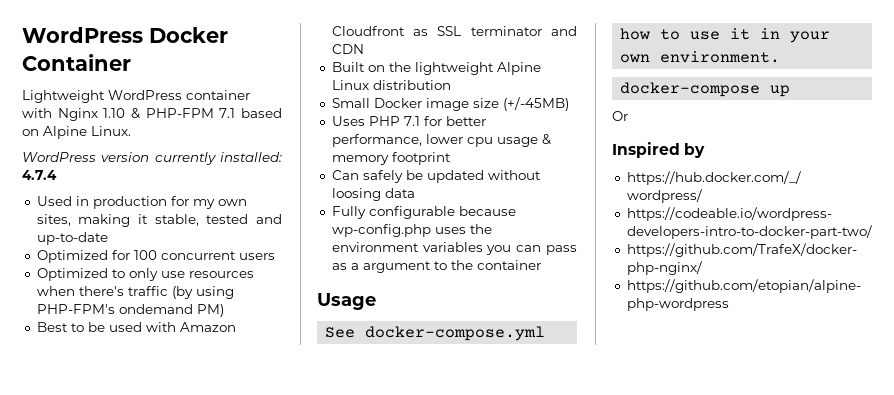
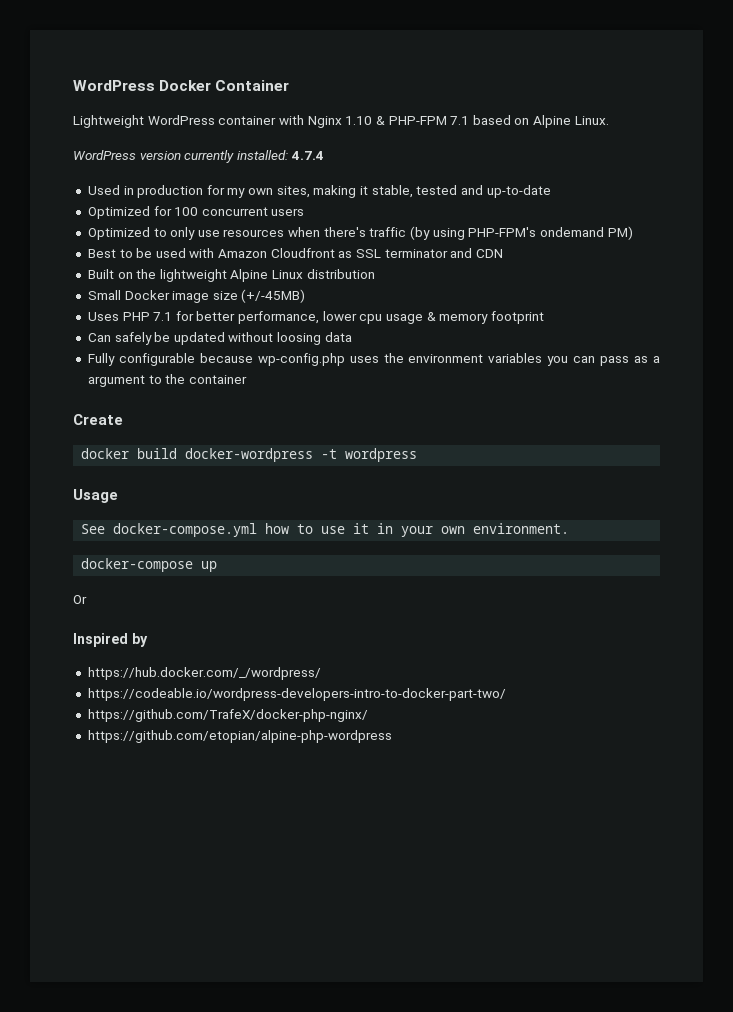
+ Create
+ docker build docker-wordpress -t wordpress

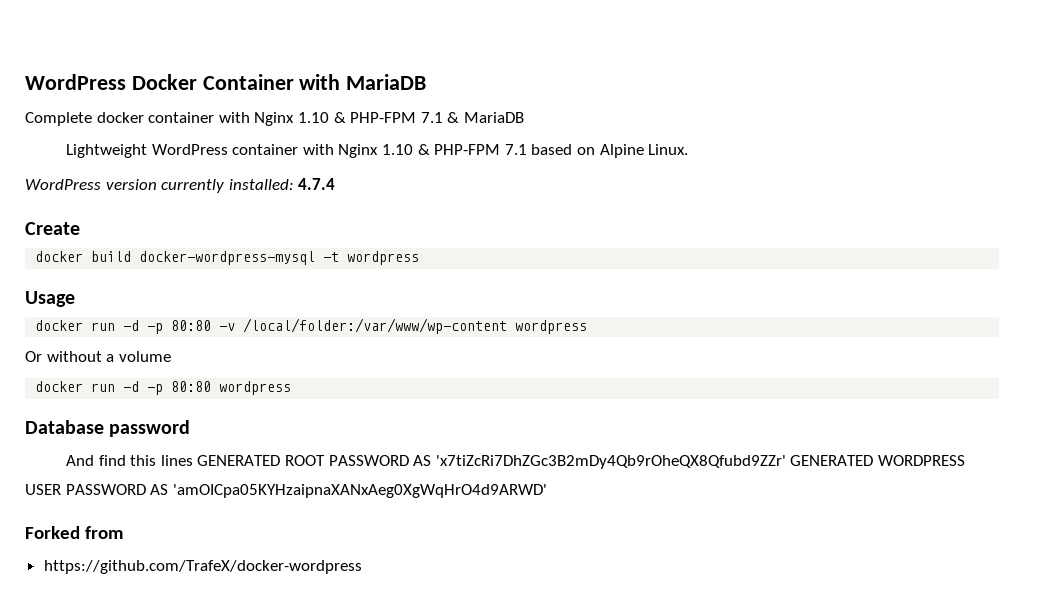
- WordPress Docker Container
+ WordPress Docker Container with MariaDB
+ Complete docker container with Nginx 1.10 & PHP-FPM 7.1 & MariaDB
- Used in production for my own sites, making it stable, tested and up-to-date
- Optimized for 100 concurrent users
- Optimized to only use resources when there's traffic (by using PHP-FPM's ondemand PM)
- Best to be used with Amazon Cloudfront as SSL terminator and CDN
- Built on the lightweight Alpine Linux distribution
- Small Docker image size (+/-45MB)
- Uses PHP 7.1 for better performance, lower cpu usage & memory footprint
- Can safely be updated without loosing data
- Fully configurable because wp-config.php uses the environment variables you can pass as a argument to the container
- docker build docker-wordpress -t wordpress
+ docker build docker-wordpress-mysql -t wordpress
- See docker-compose.yml how to use it in your own environment.
- docker-compose up
- Or
- Inspired by
- https://hub.docker.com/_/wordpress/
- https://codeable.io/wordpress-developers-intro-to-docker-part-two/
- https://github.com/TrafeX/docker-php-nginx/
- https://github.com/etopian/alpine-php-wordpress
+ docker run -d -p 80:80 -v /local/folder:/var/www/wp-content wordpress
+ Or without a volume
+ docker run -d -p 80:80 wordpress
+ Database password
+ And find this lines GENERATED ROOT PASSWORD AS 'x7tiZcRi7DhZGc3B2mDy4Qb9rOheQX8Qfubd9ZZr' GENERATED WORDPRESS USER PASSWORD AS 'amOICpa05KYHzaipnaXANxAeg0XgWqHrO4d9ARWD'
+ Forked from
+ https://github.com/TrafeX/docker-wordpress

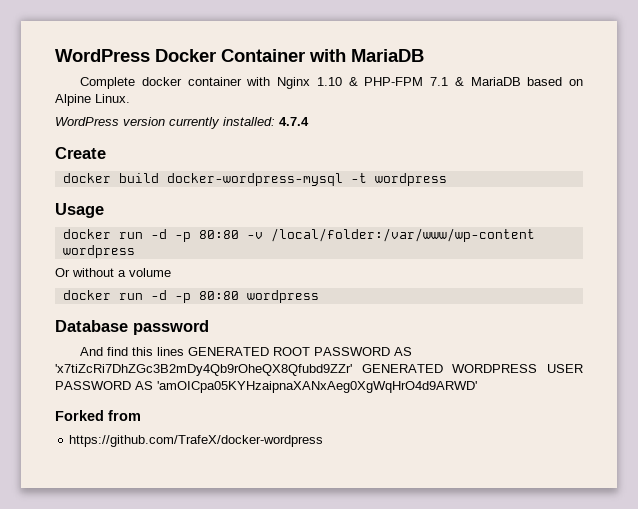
- Complete docker container with Nginx 1.10 & PHP-FPM 7.1 & MariaDB
- Lightweight WordPress container with Nginx 1.10 & PHP-FPM 7.1 based on Alpine Linux.
+ Complete docker container with Nginx 1.10 & PHP-FPM 7.1 & MariaDB based on Alpine Linux.

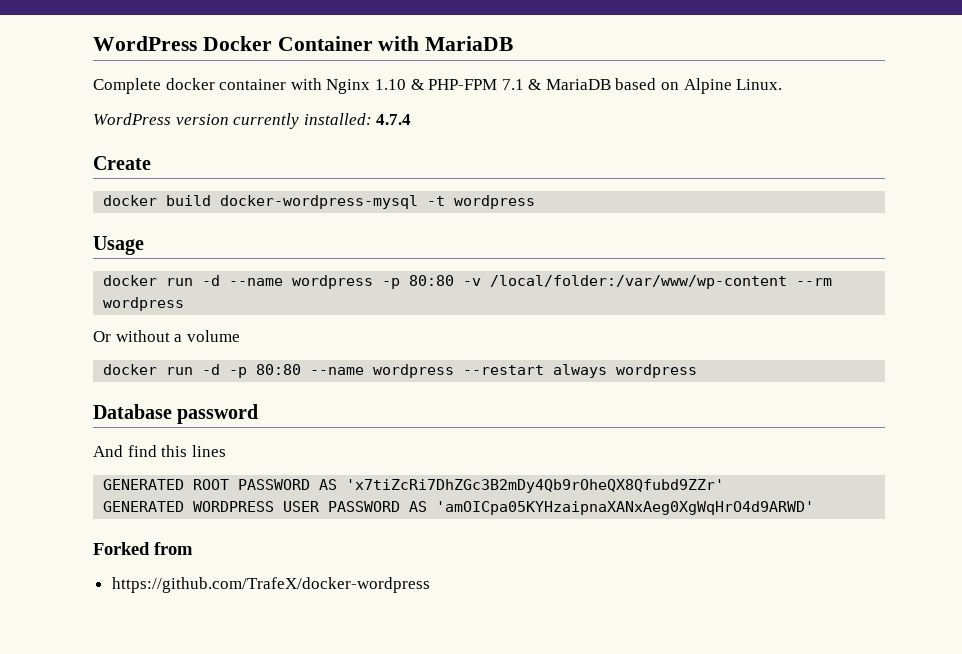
- docker run -d -p 80:80 -v /local/folder:/var/www/wp-content wordpress
+ docker run -d --name wordpress -p 80:80 -v /local/folder:/var/www/wp-content --rm wordpress
- docker run -d -p 80:80 wordpress
+ docker run -d -p 80:80 --name wordpress --restart always wordpress
- And find this lines GENERATED ROOT PASSWORD AS 'x7tiZcRi7DhZGc3B2mDy4Qb9rOheQX8Qfubd9ZZr' GENERATED WORDPRESS USER PASSWORD AS 'amOICpa05KYHzaipnaXANxAeg0XgWqHrO4d9ARWD'
+ And find this lines
+ GENERATED ROOT PASSWORD AS 'x7tiZcRi7DhZGc3B2mDy4Qb9rOheQX8Qfubd9ZZr'
+ GENERATED WORDPRESS USER PASSWORD AS 'amOICpa05KYHzaipnaXANxAeg0XgWqHrO4d9ARWD'

